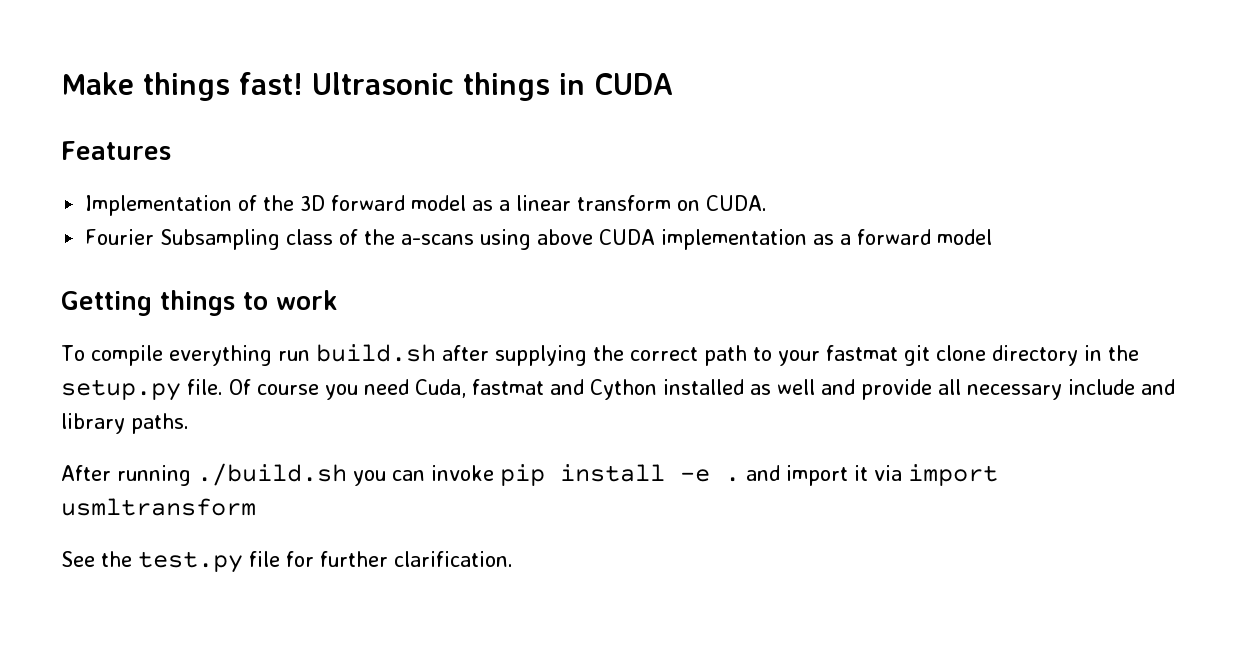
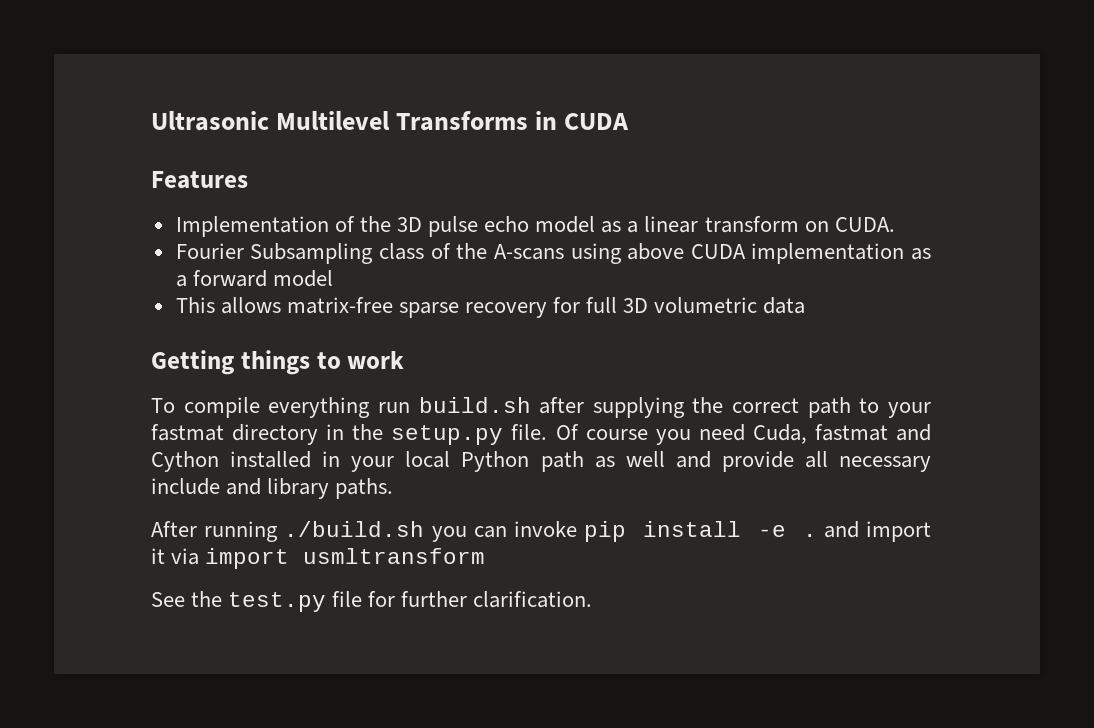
- Make things fast! Ultrasonic things in CUDA
+ Ultrasonic Multilevel Transforms in CUDA
- Implementation of the 3D forward model as a linear transform on CUDA.
+ Implementation of the 3D pulse echo model as a linear transform on CUDA.
- Fourier Subsampling class of the a-scans using above CUDA implementation as a forward model
+ Fourier Subsampling class of the A-scans using above CUDA implementation as a forward model
+ This allows matrix-free sparse recovery for full 3D volumetric data
- To compile everything run build.sh after supplying the correct path to your fastmat git clone directory in the setup.py file.
+ To compile everything run build.sh after supplying the correct path to your fastmat directory in the setup.py file.
- Of course you need Cuda, fastmat and Cython installed as well and provide all necessary include and library paths.
+ Of course you need Cuda, fastmat and Cython installed in your local Python path as well and provide all necessary include and library paths.

